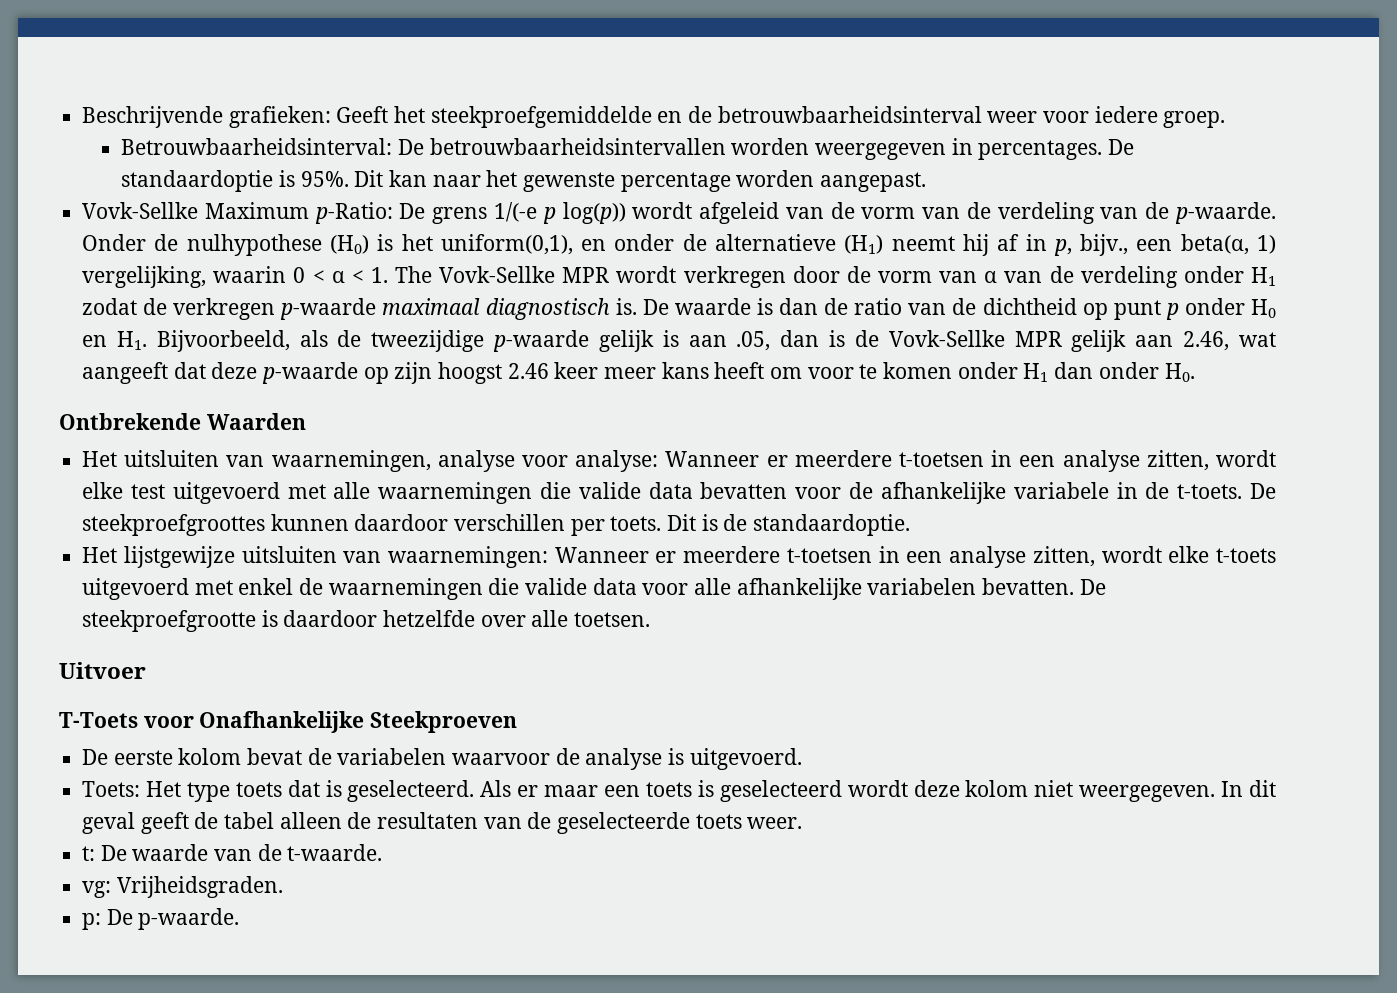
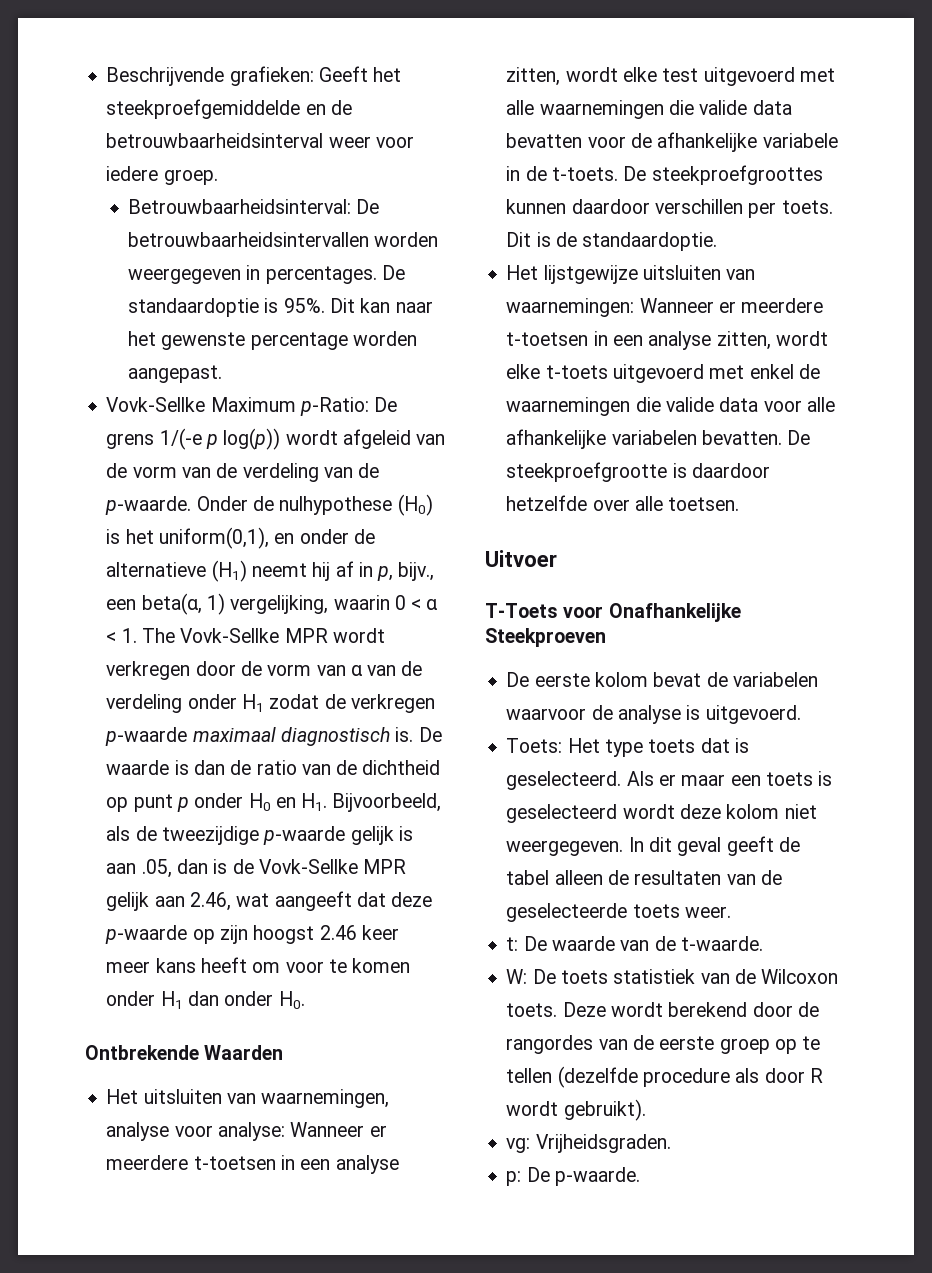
+ W: De toets statistiek van de Wilcoxon toets. Deze wordt berekend door de rangordes van de eerste groep op te tellen (dezelfde procedure als door R wordt gebruikt).

